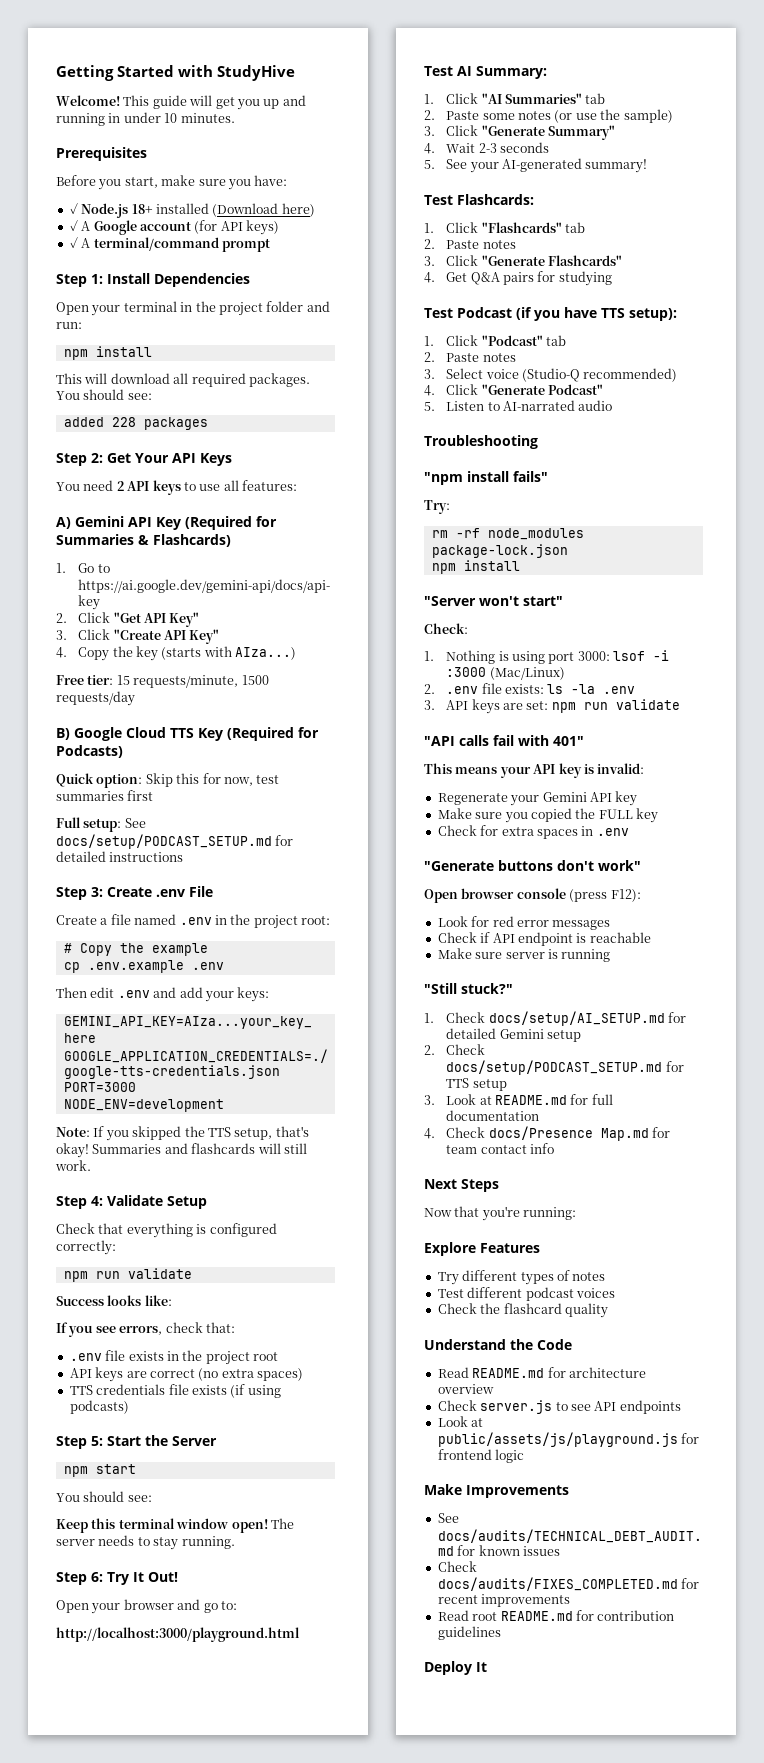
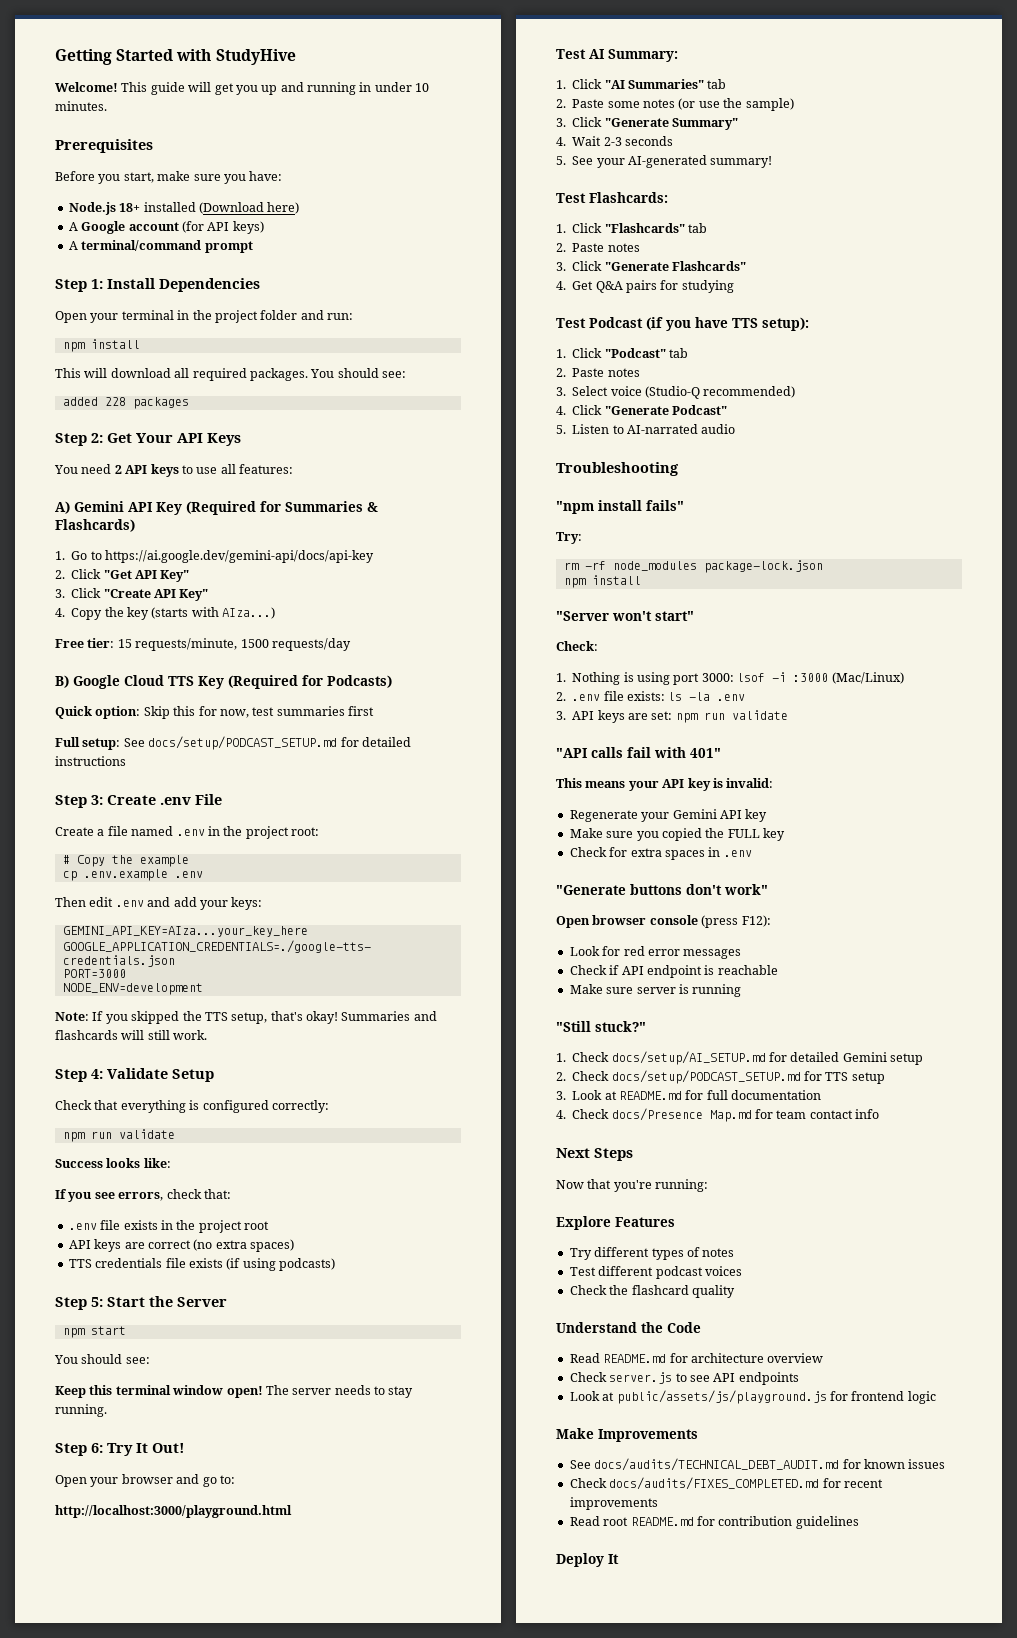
- ✓ Node.js 18+ installed (Download here)
+ Node.js 18+ installed (Download here)
- ✓ A Google account (for API keys)
+ A Google account (for API keys)
- ✓ A terminal/command prompt
+ A terminal/command prompt

